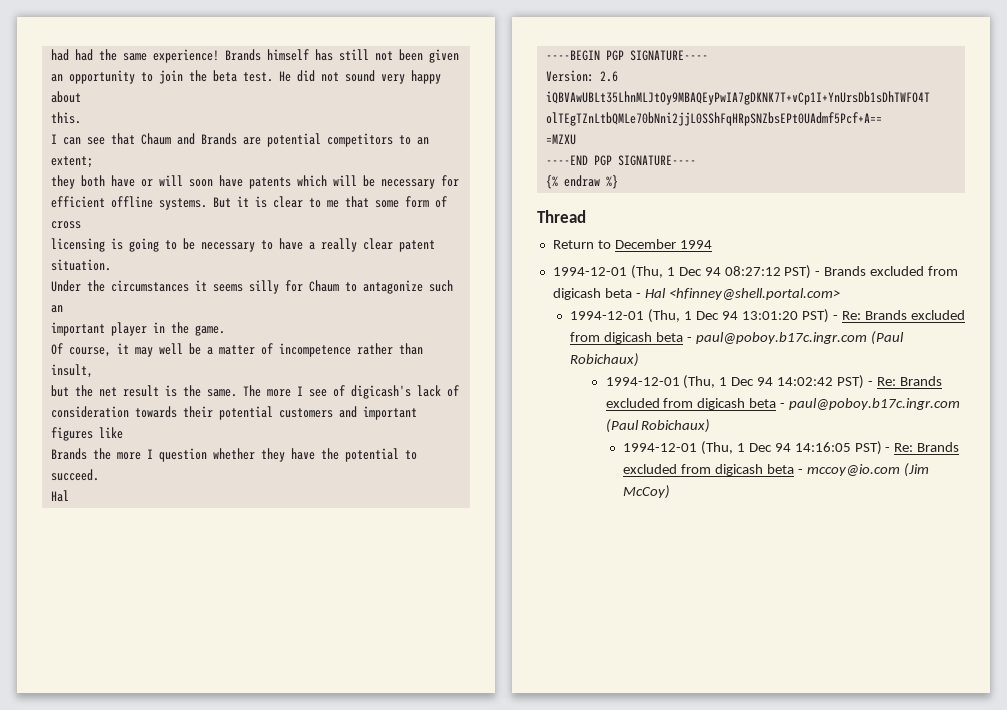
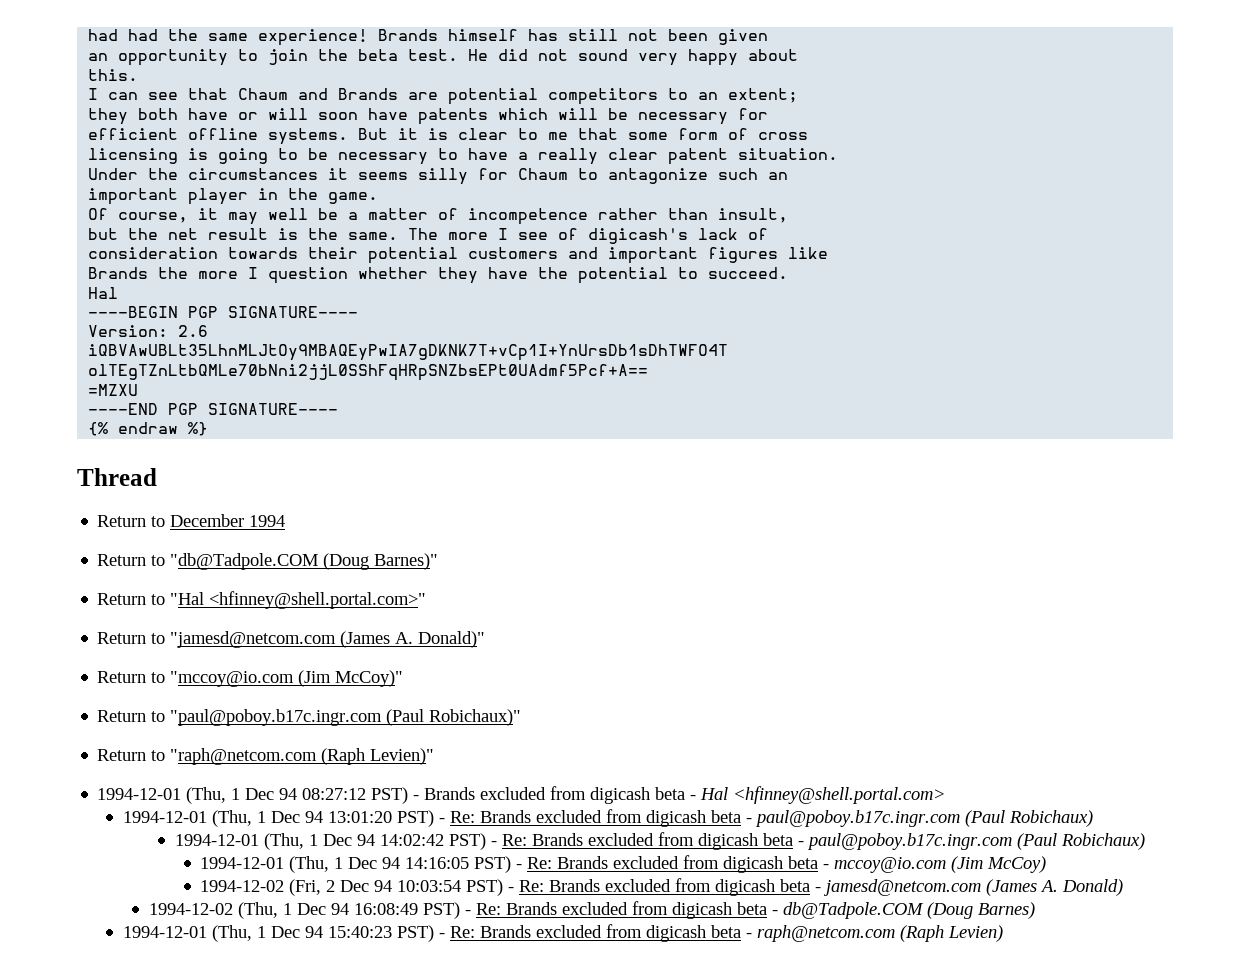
+ Return to "db@Tadpole.COM (Doug Barnes)"
+ Return to "Hal <hfinney@shell.portal.com>"
+ Return to "jamesd@netcom.com (James A. Donald)"
+ Return to "mccoy@io.com (Jim McCoy)"
+ Return to "paul@poboy.b17c.ingr.com (Paul Robichaux)"
+ Return to "raph@netcom.com (Raph Levien)"
+ 1994-12-02 (Fri, 2 Dec 94 10:03:54 PST) - Re: Brands excluded from digicash beta - jamesd@netcom.com (James A. Donald)
+ 1994-12-02 (Thu, 1 Dec 94 16:08:49 PST) - Re: Brands excluded from digicash beta - db@Tadpole.COM (Doug Barnes)
+ 1994-12-01 (Thu, 1 Dec 94 15:40:23 PST) - Re: Brands excluded from digicash beta - raph@netcom.com (Raph Levien)

